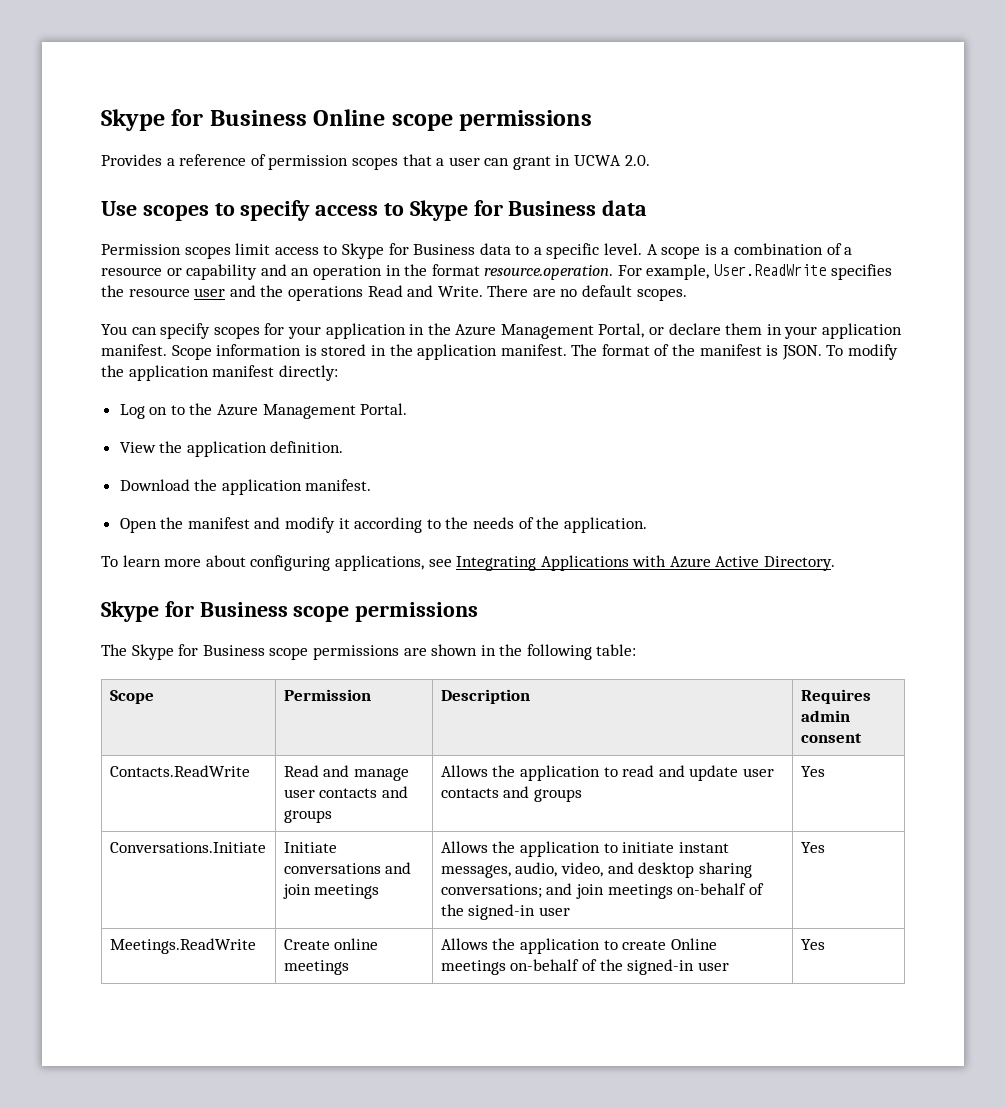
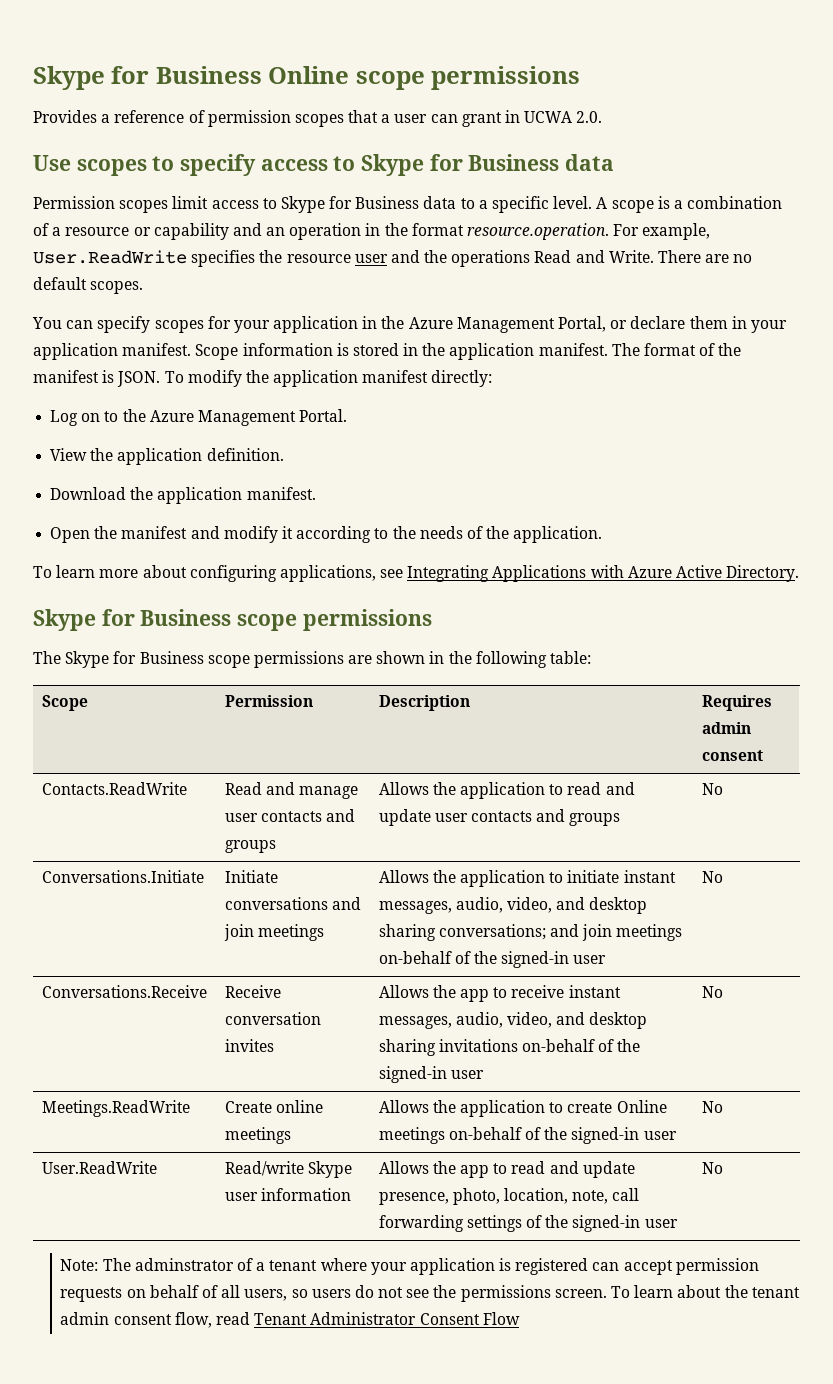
- Contacts.ReadWrite | Read and manage user contacts and groups | Allows the application to read and update user contacts and groups | Yes
+ Contacts.ReadWrite | Read and manage user contacts and groups | Allows the application to read and update user contacts and groups | No
- Conversations.Initiate | Initiate conversations and join meetings | Allows the application to initiate instant messages, audio, video, and desktop sharing conversations; and join meetings on-behalf of the signed-in user | Yes
+ Conversations.Initiate | Initiate conversations and join meetings | Allows the application to initiate instant messages, audio, video, and desktop sharing conversations; and join meetings on-behalf of the signed-in user | No
+ Conversations.Receive | Receive conversation invites | Allows the app to receive instant messages, audio, video, and desktop sharing invitations on-behalf of the signed-in user | No
- Meetings.ReadWrite | Create online meetings | Allows the application to create Online meetings on-behalf of the signed-in user | Yes
+ Meetings.ReadWrite | Create online meetings | Allows the application to create Online meetings on-behalf of the signed-in user | No
+ User.ReadWrite | Read/write Skype user information | Allows the app to read and update presence, photo, location, note, call forwarding settings of the signed-in user | No
+ Note: The adminstrator of a tenant where your application is registered can accept permission requests on behalf of all users, so users do not see the permissions screen. To learn about the tenant admin consent flow, read Tenant Administrator Consent Flow

